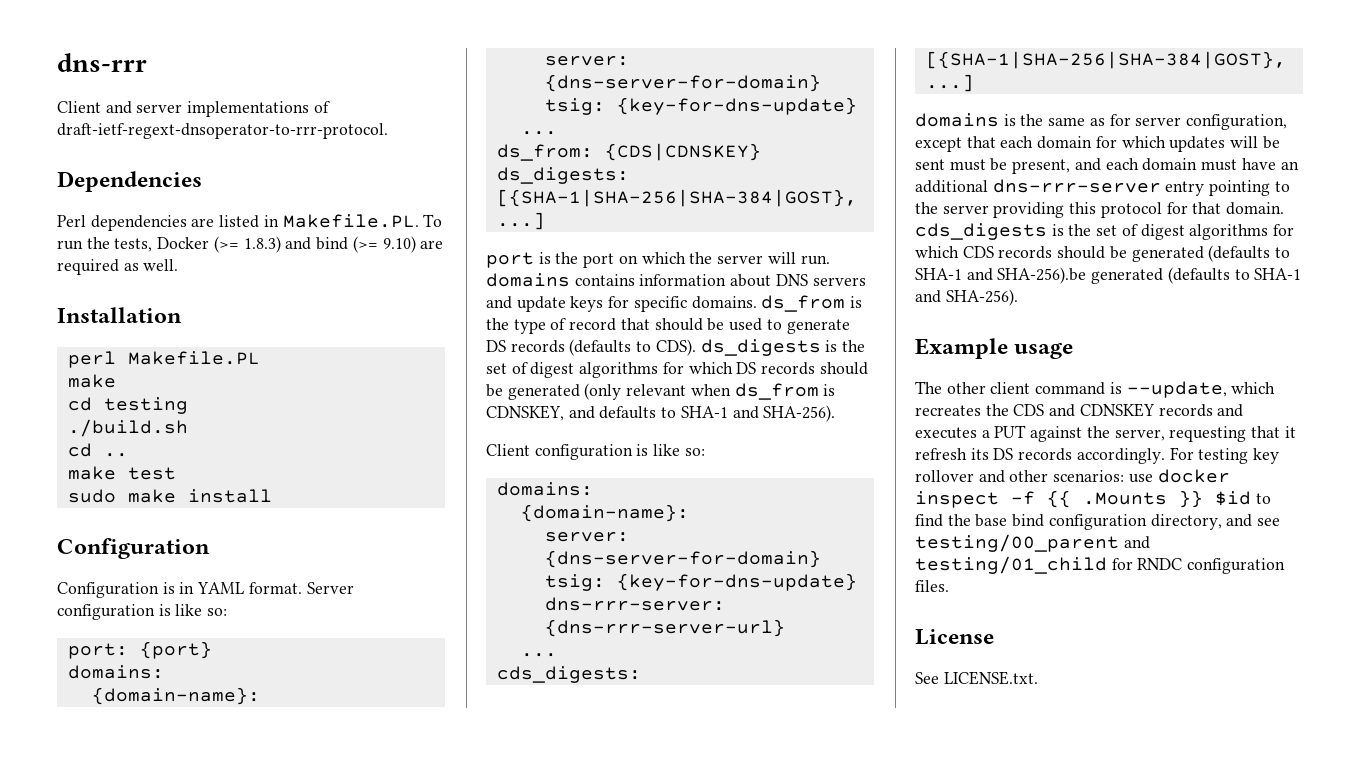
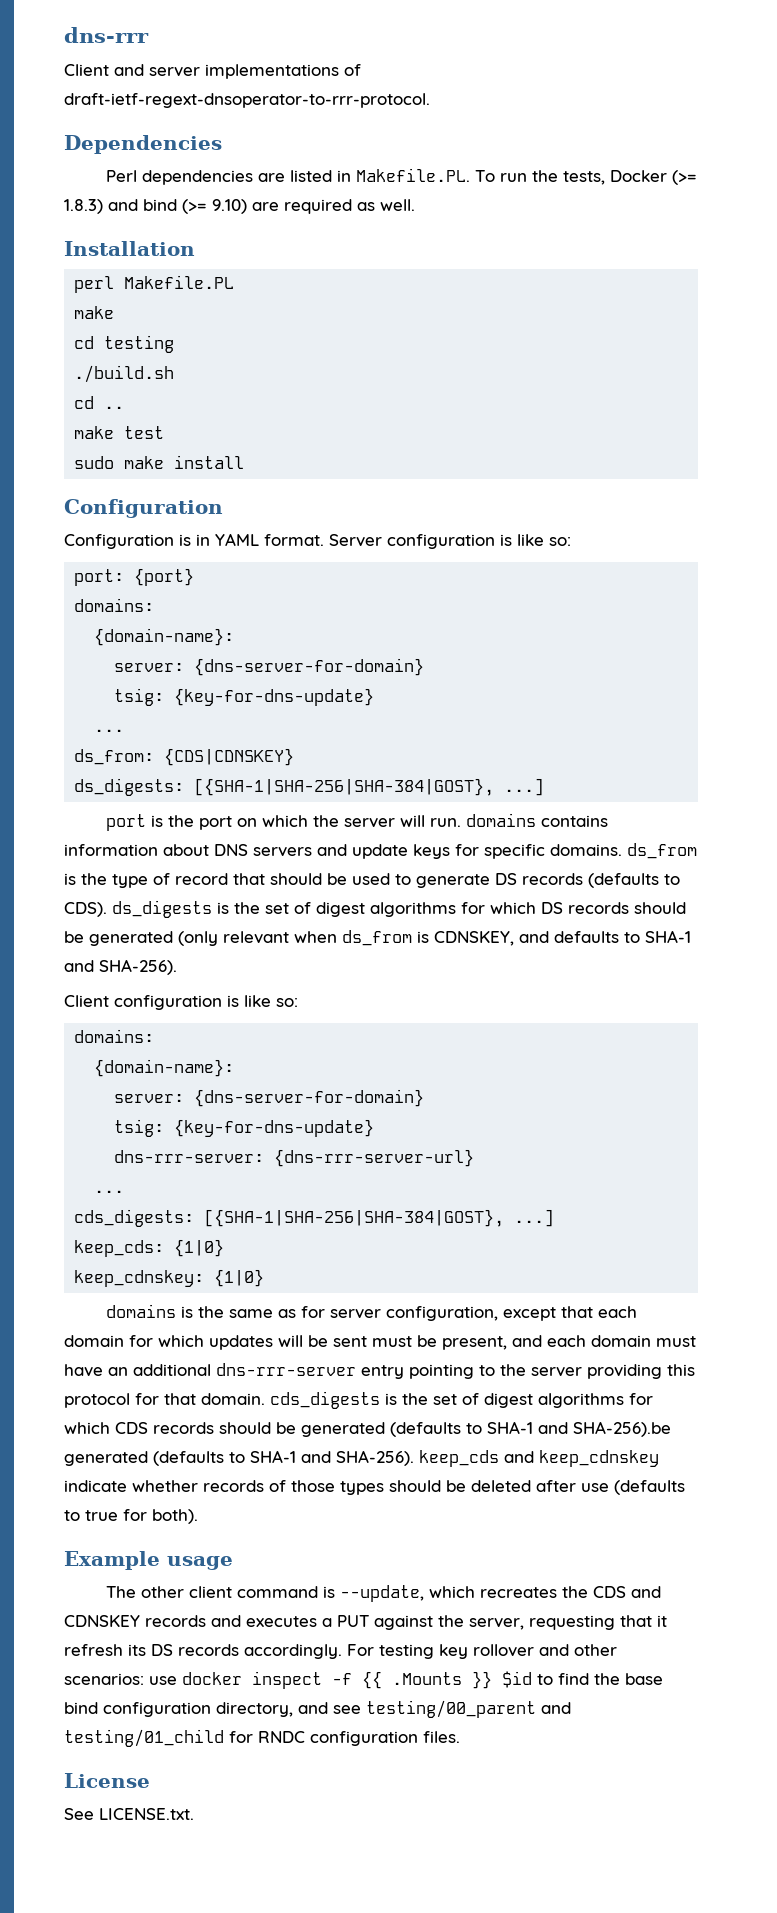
+ keep_cds: {1|0}
+ keep_cdnskey: {1|0}
- domains is the same as for server configuration, except that each domain for which updates will be sent must be present, and each domain must have an additional dns-rrr-server entry pointing to the server providing this protocol for that domain. cds_digests is the set of digest algorithms for which CDS records should be generated (defaults to SHA-1 and SHA-256).be generated (defaults to SHA-1 and SHA-256).
+ domains is the same as for server configuration, except that each domain for which updates will be sent must be present, and each domain must have an additional dns-rrr-server entry pointing to the server providing this protocol for that domain. cds_digests is the set of digest algorithms for which CDS records should be generated (defaults to SHA-1 and SHA-256).be generated (defaults to SHA-1 and SHA-256). keep_cds and keep_cdnskey indicate whether records of those types should be deleted after use (defaults to true for both).

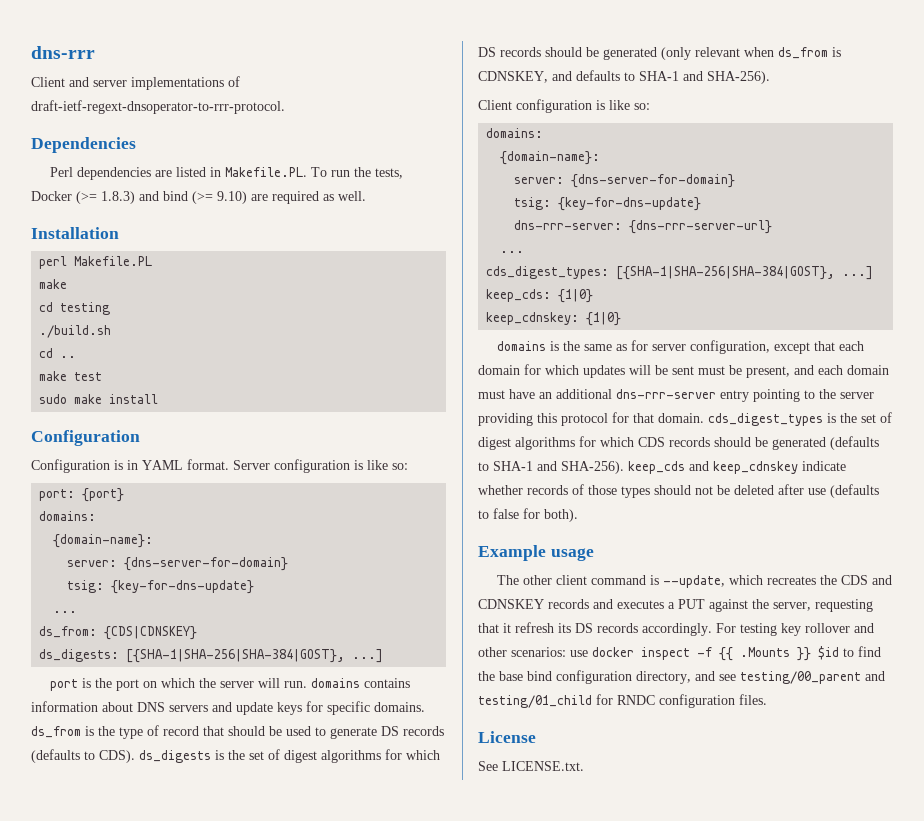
- cds_digests: [{SHA-1|SHA-256|SHA-384|GOST}, ...]
+ cds_digest_types: [{SHA-1|SHA-256|SHA-384|GOST}, ...]
- domains is the same as for server configuration, except that each domain for which updates will be sent must be present, and each domain must have an additional dns-rrr-server entry pointing to the server providing this protocol for that domain. cds_digests is the set of digest algorithms for which CDS records should be generated (defaults to SHA-1 and SHA-256).be generated (defaults to SHA-1 and SHA-256). keep_cds and keep_cdnskey indicate whether records of those types should be deleted after use (defaults to true for both).
+ domains is the same as for server configuration, except that each domain for which updates will be sent must be present, and each domain must have an additional dns-rrr-server entry pointing to the server providing this protocol for that domain. cds_digest_types is the set of digest algorithms for which CDS records should be generated (defaults to SHA-1 and SHA-256). keep_cds and keep_cdnskey indicate whether records of those types should not be deleted after use (defaults to false for both).

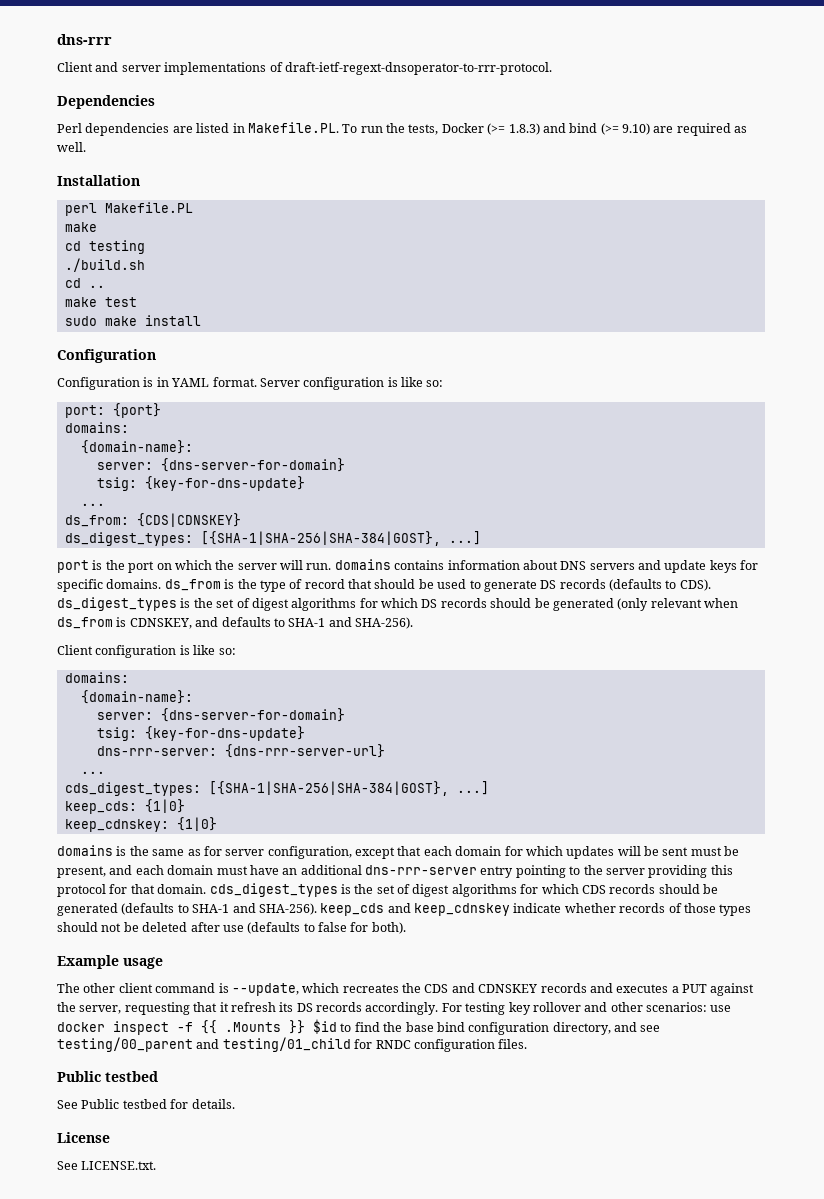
- ds_digests: [{SHA-1|SHA-256|SHA-384|GOST}, ...]
+ ds_digest_types: [{SHA-1|SHA-256|SHA-384|GOST}, ...]
- port is the port on which the server will run. domains contains information about DNS servers and update keys for specific domains. ds_from is the type of record that should be used to generate DS records (defaults to CDS). ds_digests is the set of digest algorithms for which DS records should be generated (only relevant when ds_from is CDNSKEY, and defaults to SHA-1 and SHA-256).
+ port is the port on which the server will run. domains contains information about DNS servers and update keys for specific domains. ds_from is the type of record that should be used to generate DS records (defaults to CDS). ds_digest_types is the set of digest algorithms for which DS records should be generated (only relevant when ds_from is CDNSKEY, and defaults to SHA-1 and SHA-256).
  For testing key rollover and other scenarios: use docker inspect -f {{ .Mounts }} $id to find the base bind configuration directory, and see testing/00_parent and testing/01_child for RNDC configuration files.
+ Public testbed
+ See Public testbed for details.

